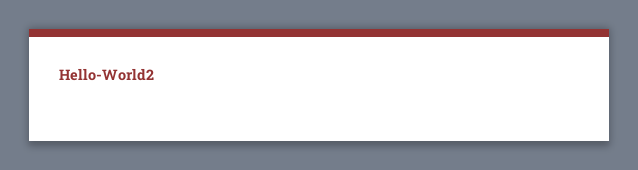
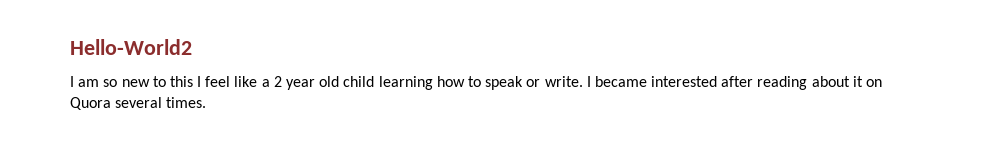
+ I am so new to this I feel like a 2 year old child learning how to speak or write. I became interested after reading about it on Quora several times.

